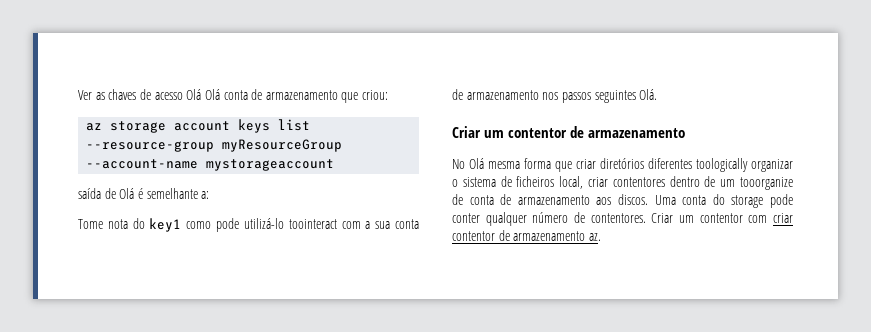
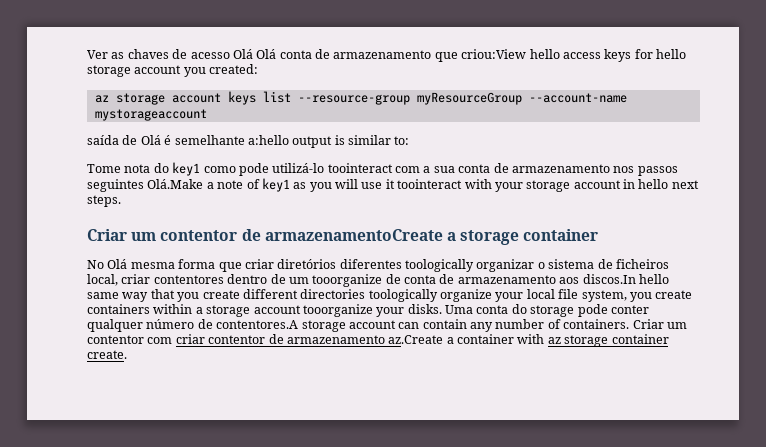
- Ver as chaves de acesso Olá Olá conta de armazenamento que criou:
+ Ver as chaves de acesso Olá Olá conta de armazenamento que criou:View hello access keys for hello storage account you created:
- saída de Olá é semelhante a:
+ saída de Olá é semelhante a:hello output is similar to:
- Tome nota do key1 como pode utilizá-lo toointeract com a sua conta de armazenamento nos passos seguintes Olá.
+ Tome nota do key1 como pode utilizá-lo toointeract com a sua conta de armazenamento nos passos seguintes Olá.Make a note of key1 as you will use it toointeract with your storage account in hello next steps.
- Criar um contentor de armazenamento
+ Criar um contentor de armazenamentoCreate a storage container
- No Olá mesma forma que criar diretórios diferentes toologically organizar o sistema de ficheiros local, criar contentores dentro de um tooorganize de conta de armazenamento aos discos.
+ No Olá mesma forma que criar diretórios diferentes toologically organizar o sistema de ficheiros local, criar contentores dentro de um tooorganize de conta de armazenamento aos discos.In hello same way that you create different directories toologically organize your local file system, you create containers within a storage account tooorganize your disks.
- Uma conta do storage pode conter qualquer número de contentores.
+ Uma conta do storage pode conter qualquer número de contentores.A storage account can contain any number of containers.
- Criar um contentor com criar contentor de armazenamento az.
+ Criar um contentor com criar contentor de armazenamento az.Create a container with az storage container create.

